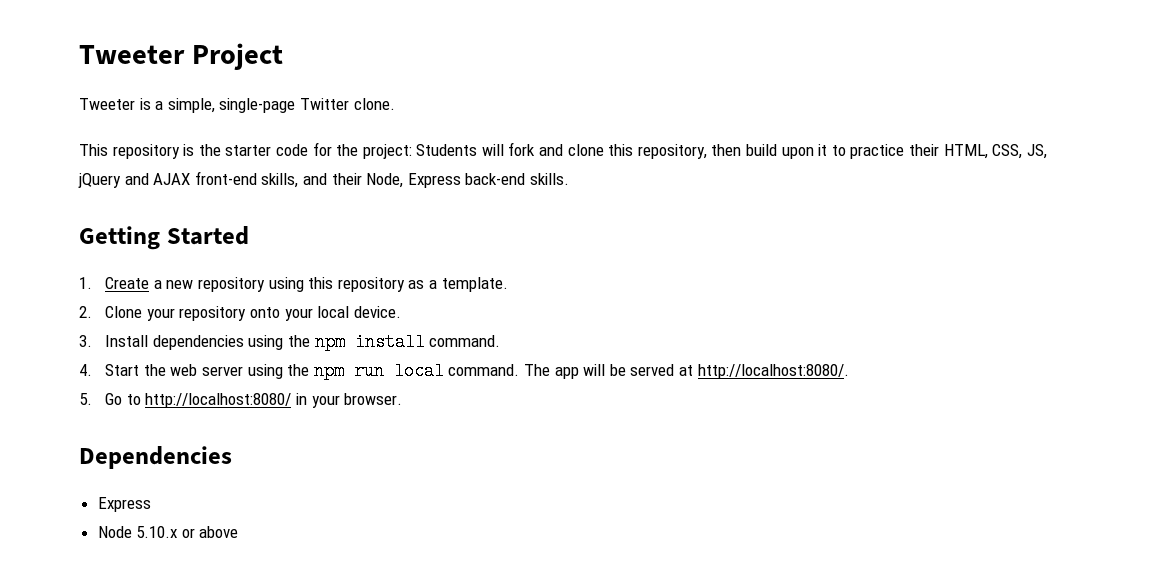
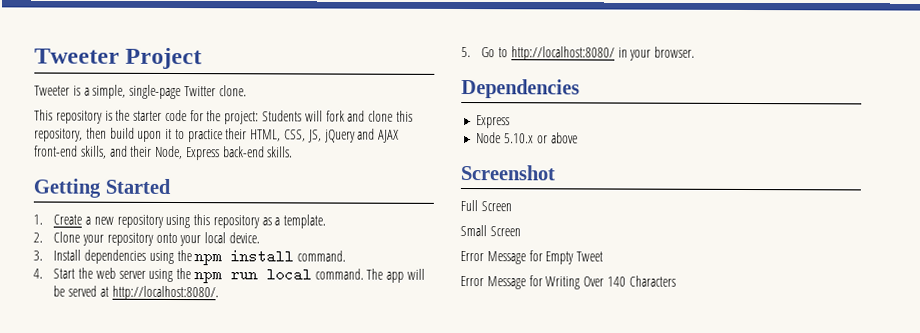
+ Screenshot
+ Full Screen
+ Small Screen
+ Error Message for Empty Tweet
+ Error Message for Writing Over 140 Characters

